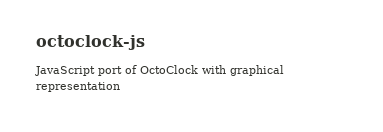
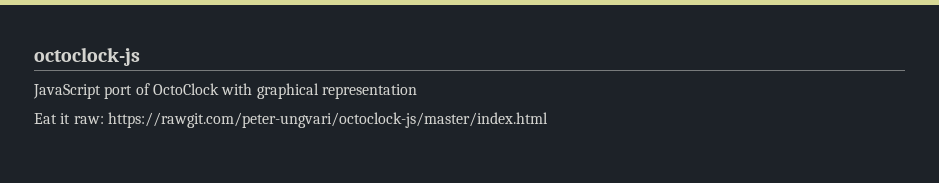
+ Eat it raw: https://rawgit.com/peter-ungvari/octoclock-js/master/index.html

